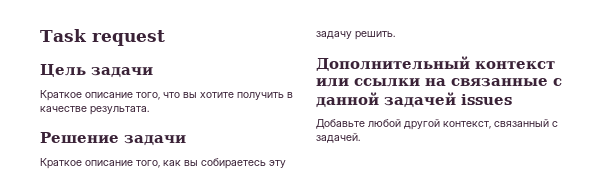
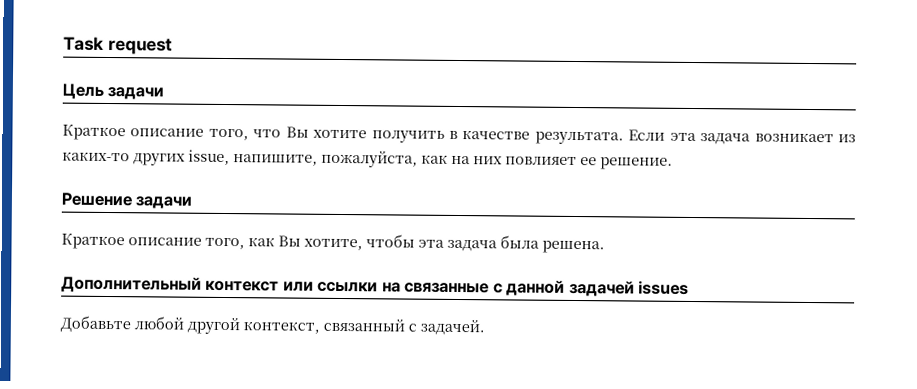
- Краткое описание того, что вы хотите получить в качестве результата.
+ Краткое описание того, что Вы хотите получить в качестве результата. Если эта задача возникает из каких-то других issue, напишите, пожалуйста, как на них повлияет ее решение.
- Краткое описание того, как вы собираетесь эту задачу решить.
+ Краткое описание того, как Вы хотите, чтобы эта задача была решена.

